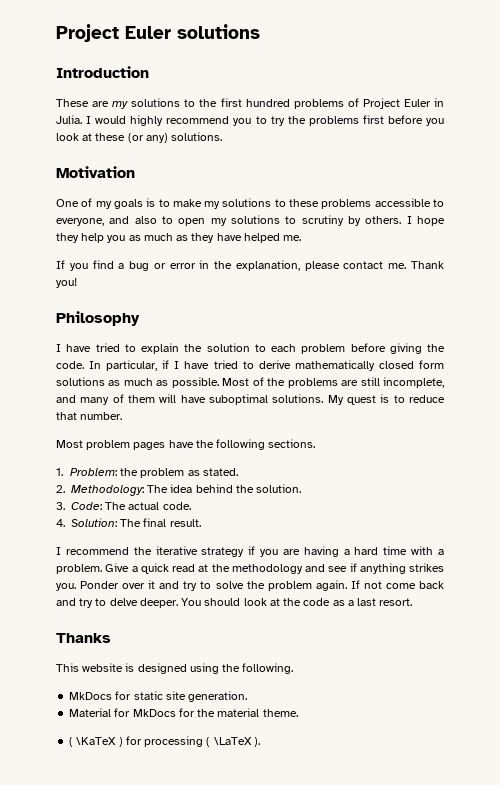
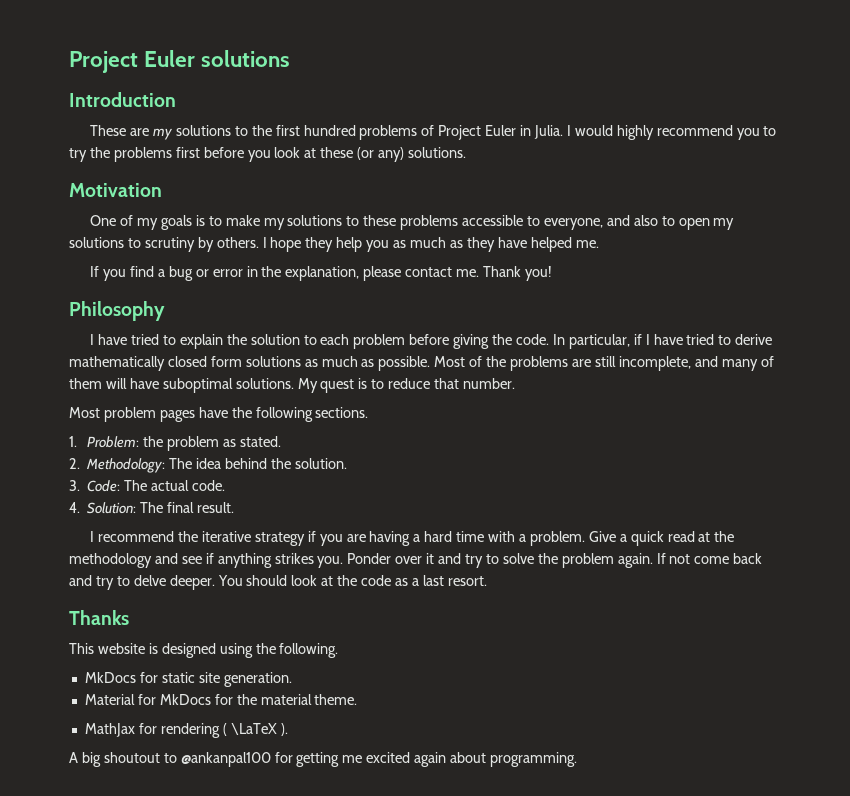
- ( \KaTeX ) for processing ( \LaTeX ).
+ MathJax for rendering ( \LaTeX ).
+ A big shoutout to @ankanpal100 for getting me excited again about programming.

